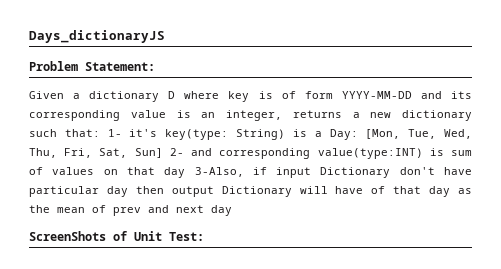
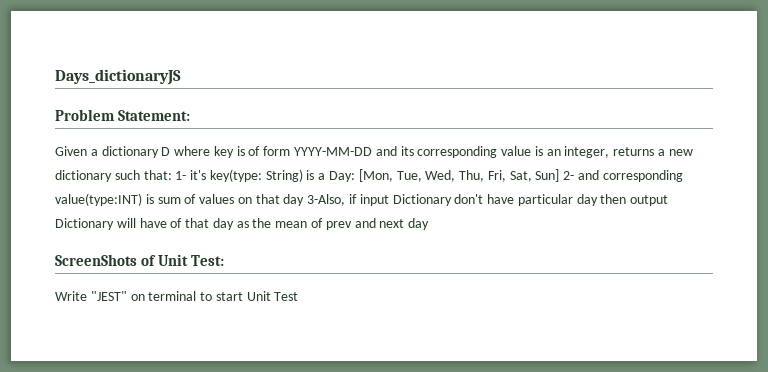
+ Write "JEST" on terminal to start Unit Test

